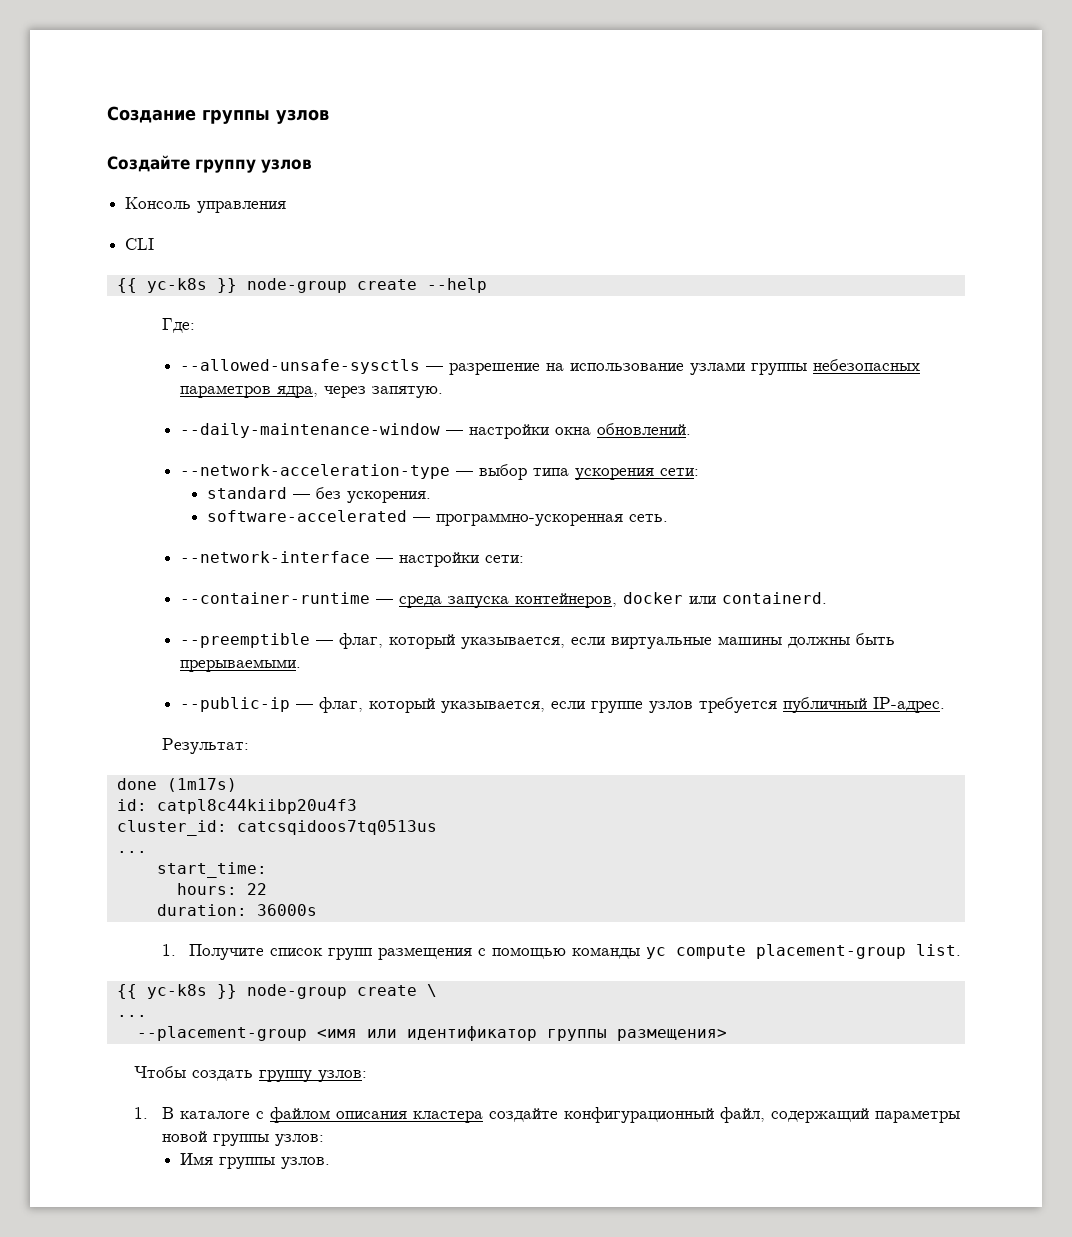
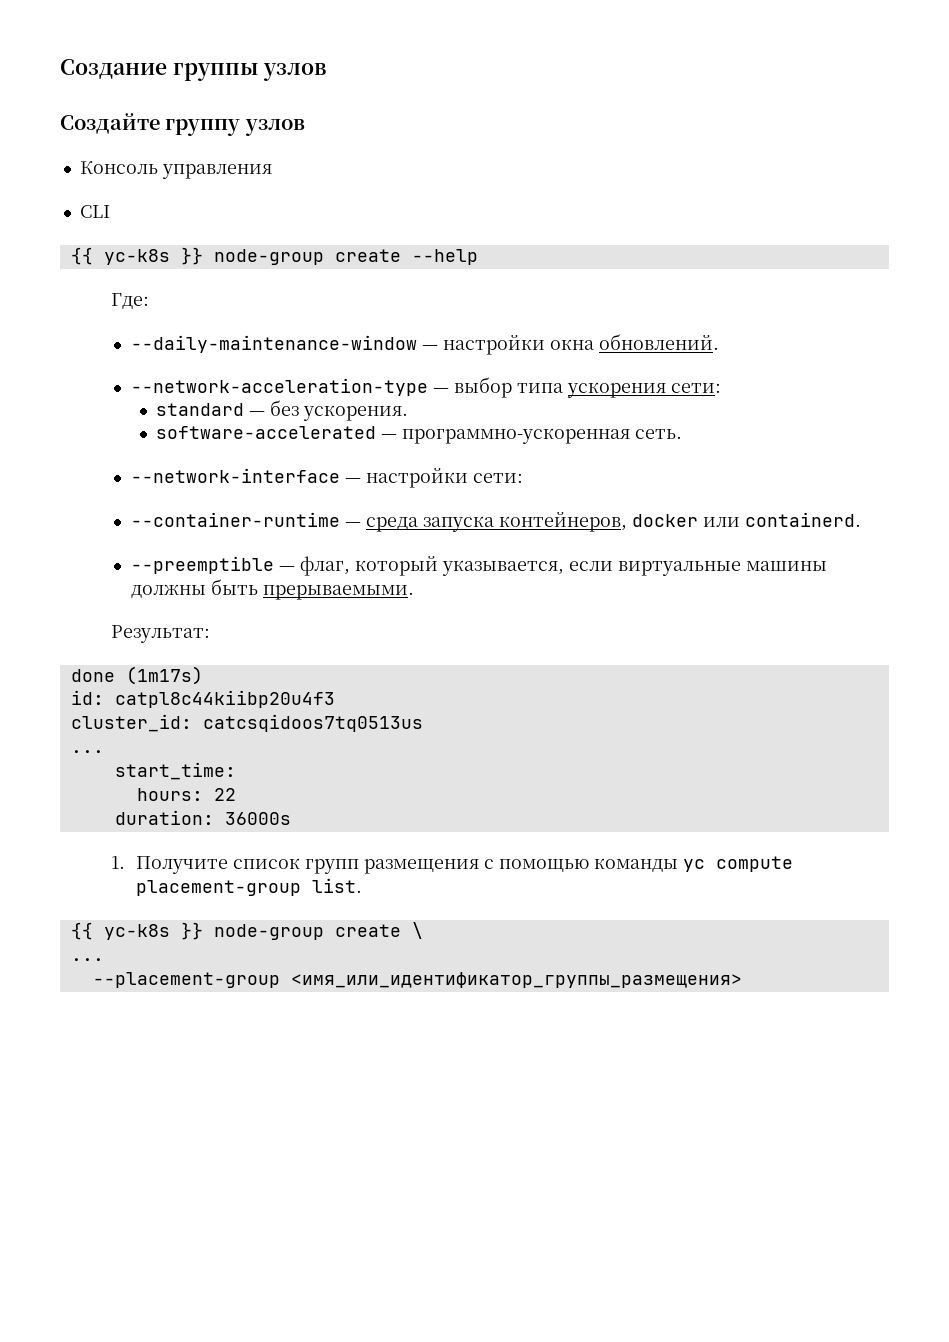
- --allowed-unsafe-sysctls — разрешение на использование узлами группы небезопасных параметров ядра, через запятую.
- --public-ip — флаг, который указывается, если группе узлов требуется публичный IP-адрес.
- --placement-group <имя или идентификатор группы размещения>
- Чтобы создать группу узлов:
- 1. В каталоге с файлом описания кластера создайте конфигурационный файл, содержащий параметры новой группы узлов:
- Имя группы узлов.
+ --placement-group <имя_или_идентификатор_группы_размещения>

